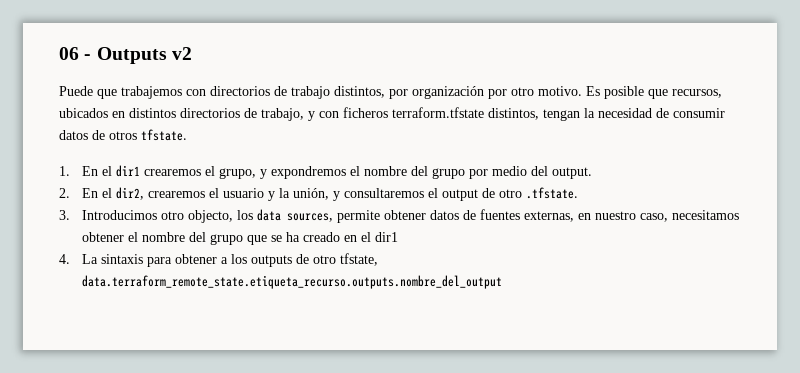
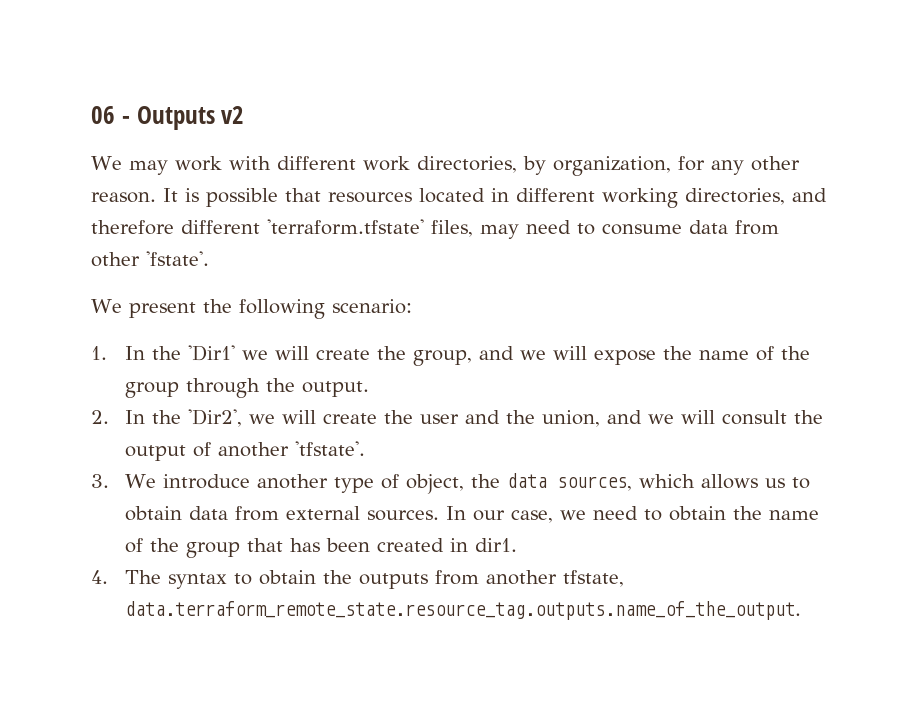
- Puede que trabajemos con directorios de trabajo distintos, por organización por otro motivo. Es posible que recursos, ubicados en distintos directorios de trabajo, y con ficheros terraform.tfstate distintos, tengan la necesidad de consumir datos de otros tfstate.
- 1. En el dir1 crearemos el grupo, y expondremos el nombre del grupo por medio del output.
- 2. En el dir2, crearemos el usuario y la unión, y consultaremos el output de otro .tfstate.
- 3. Introducimos otro objecto, los data sources, permite obtener datos de fuentes externas, en nuestro caso, necesitamos obtener el nombre del grupo que se ha creado en el dir1
- 4. La sintaxis para obtener a los outputs de otro tfstate, data.terraform_remote_state.etiqueta_recurso.outputs.nombre_del_output
+ We may work with different work directories, by organization, for any other reason. It is possible that resources located in different working directories, and therefore different 'terraform.tfstate' files, may need to consume data from other 'fstate'.
+ We present the following scenario:
+ 1. In the 'Dir1' we will create the group, and we will expose the name of the group through the output.
+ 2. In the 'Dir2', we will create the user and the union, and we will consult the output of another 'tfstate'.
+ 3. We introduce another type of object, the data sources, which allows us to obtain data from external sources. In our case, we need to obtain the name of the group that has been created in dir1.
+ 4. The syntax to obtain the outputs from another tfstate, data.terraform_remote_state.resource_tag.outputs.name_of_the_output.

